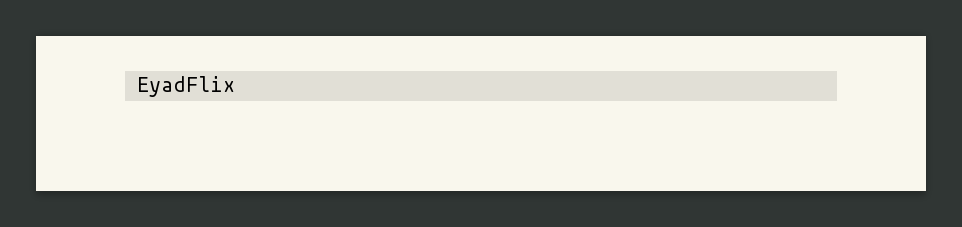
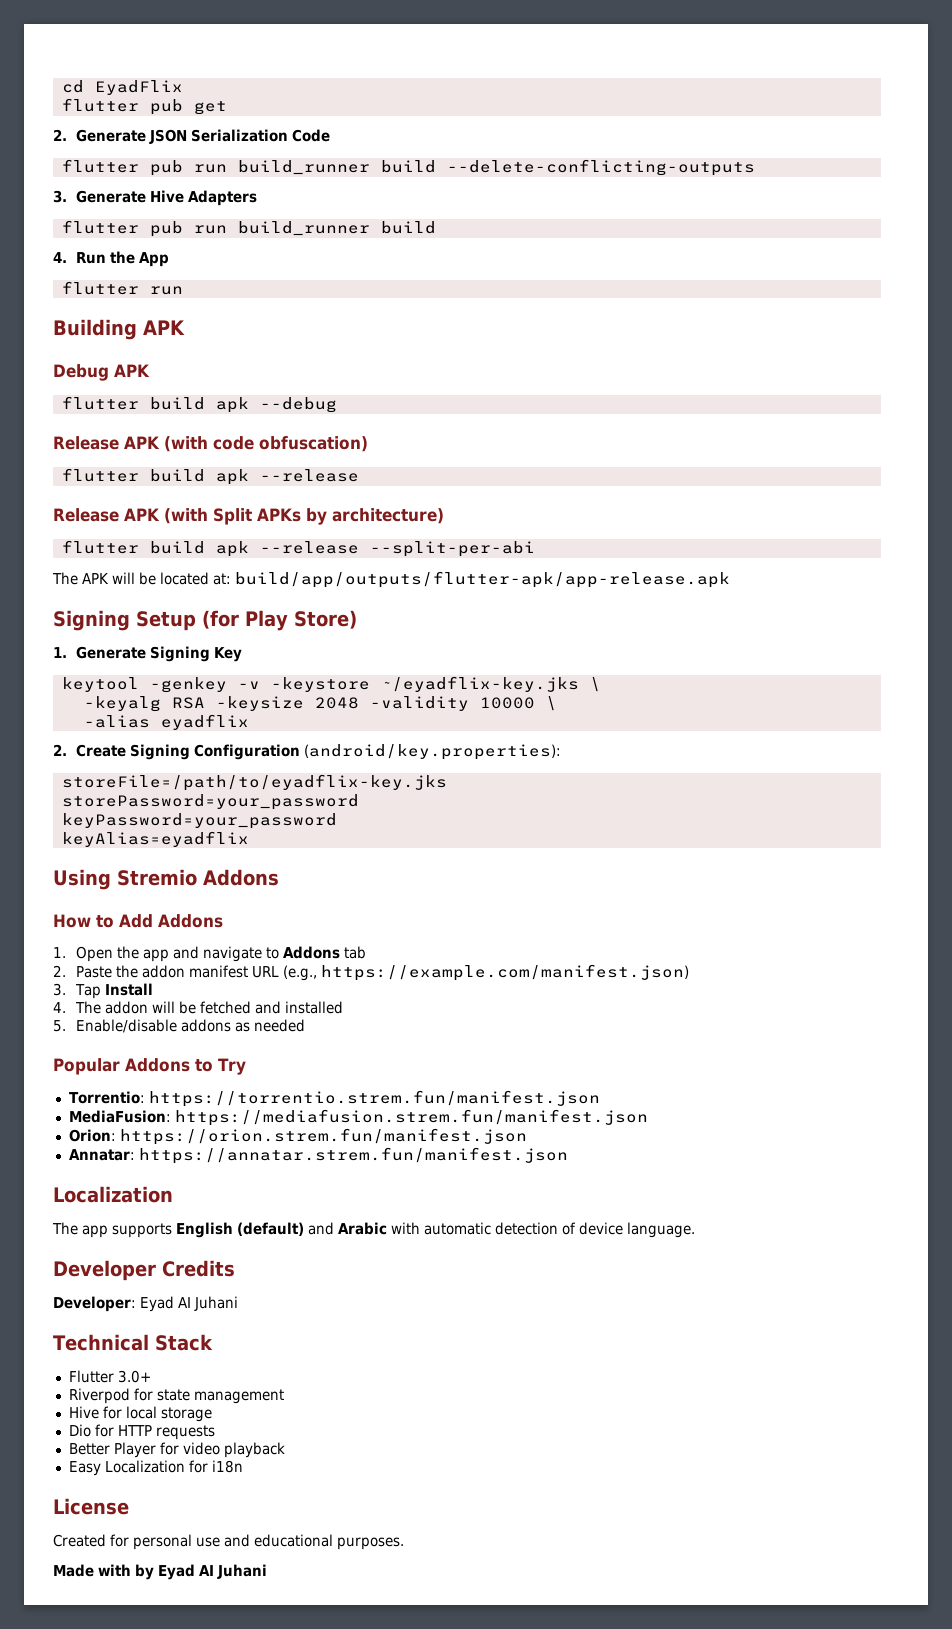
- EyadFlix
+ cd EyadFlix
+ flutter pub get
+ 2. Generate JSON Serialization Code
+ flutter pub run build_runner build --delete-conflicting-outputs
+ 3. Generate Hive Adapters
+ flutter pub run build_runner build
+ 4. Run the App
+ flutter run
+ Building APK
+ Debug APK
+ flutter build apk --debug
+ Release APK (with code obfuscation)
+ flutter build apk --release
+ Release APK (with Split APKs by architecture)
+ flutter build apk --release --split-per-abi
+ The APK will be located at: build/app/outputs/flutter-apk/app-release.apk
+ Signing Setup (for Play Store)
+ 1. Generate Signing Key
+ keytool -genkey -v -keystore ~/eyadflix-key.jks \
+ -keyalg RSA -keysize 2048 -validity 10000 \
+ -alias eyadflix
+ 2. Create Signing Configuration (android/key.properties):
+ storeFile=/path/to/eyadflix-key.jks
+ storePassword=your_password
+ keyPassword=your_password
+ keyAlias=eyadflix
+ Using Stremio Addons
+ How to Add Addons
+ 1. Open the app and navigate to Addons tab
+ 2. Paste the addon manifest URL (e.g., https://example.com/manifest.json)
+ 3. Tap Install
+ 4. The addon will be fetched and installed
+ 5. Enable/disable addons as needed
+ Popular Addons to Try
+ Torrentio: https://torrentio.strem.fun/manifest.json
+ MediaFusion: https://mediafusion.strem.fun/manifest.json
+ Orion: https://orion.strem.fun/manifest.json
+ Annatar: https://annatar.strem.fun/manifest.json
+ Localization
+ The app supports English (default) and Arabic with automatic detection of device language.
+ Developer Credits
+ Developer: Eyad AI Juhani
+ Technical Stack
+ Flutter 3.0+
+ Riverpod for state management
+ Hive for local storage
+ Dio for HTTP requests
+ Better Player for video playback
+ Easy Localization for i18n
+ License
+ Created for personal use and educational purposes.
+ Made with by Eyad AI Juhani

